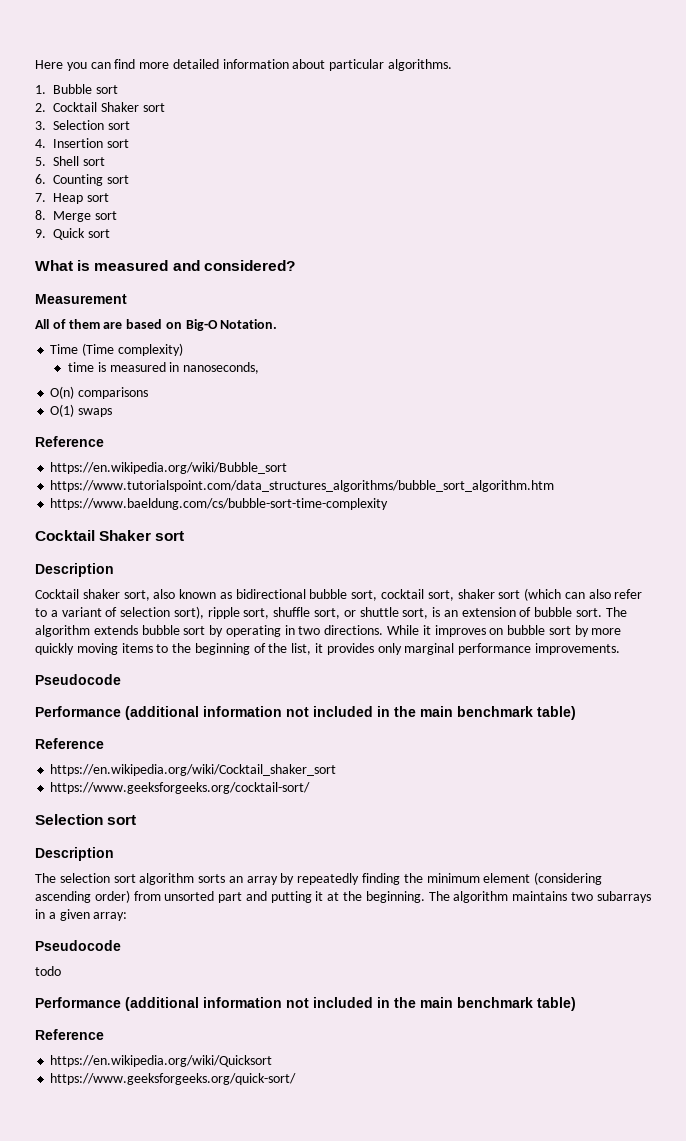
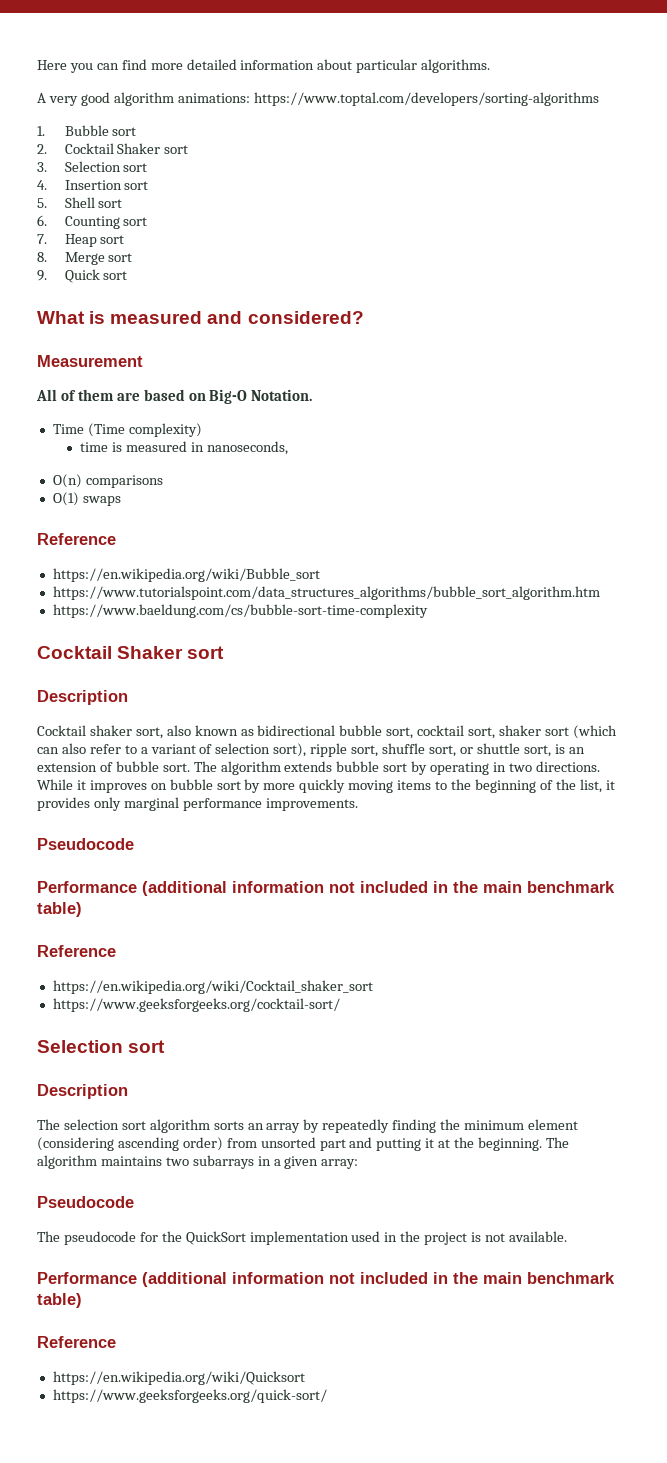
+ A very good algorithm animations: https://www.toptal.com/developers/sorting-algorithms
- todo
+ The pseudocode for the QuickSort implementation used in the project is not available.

